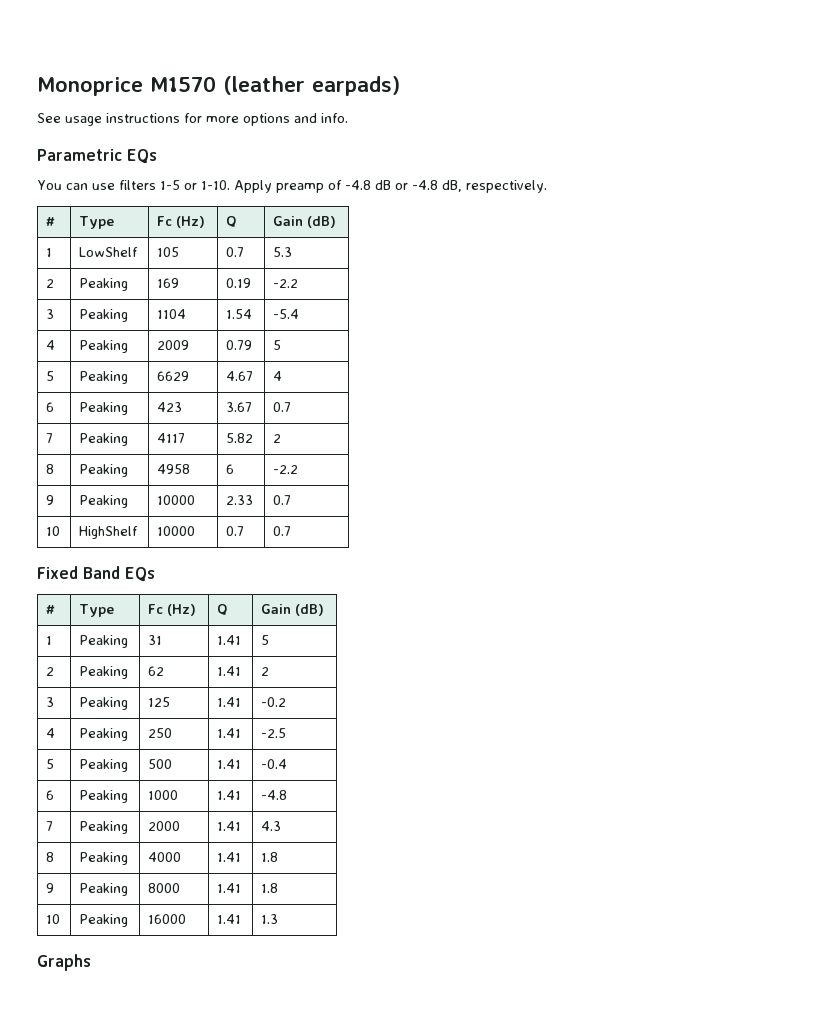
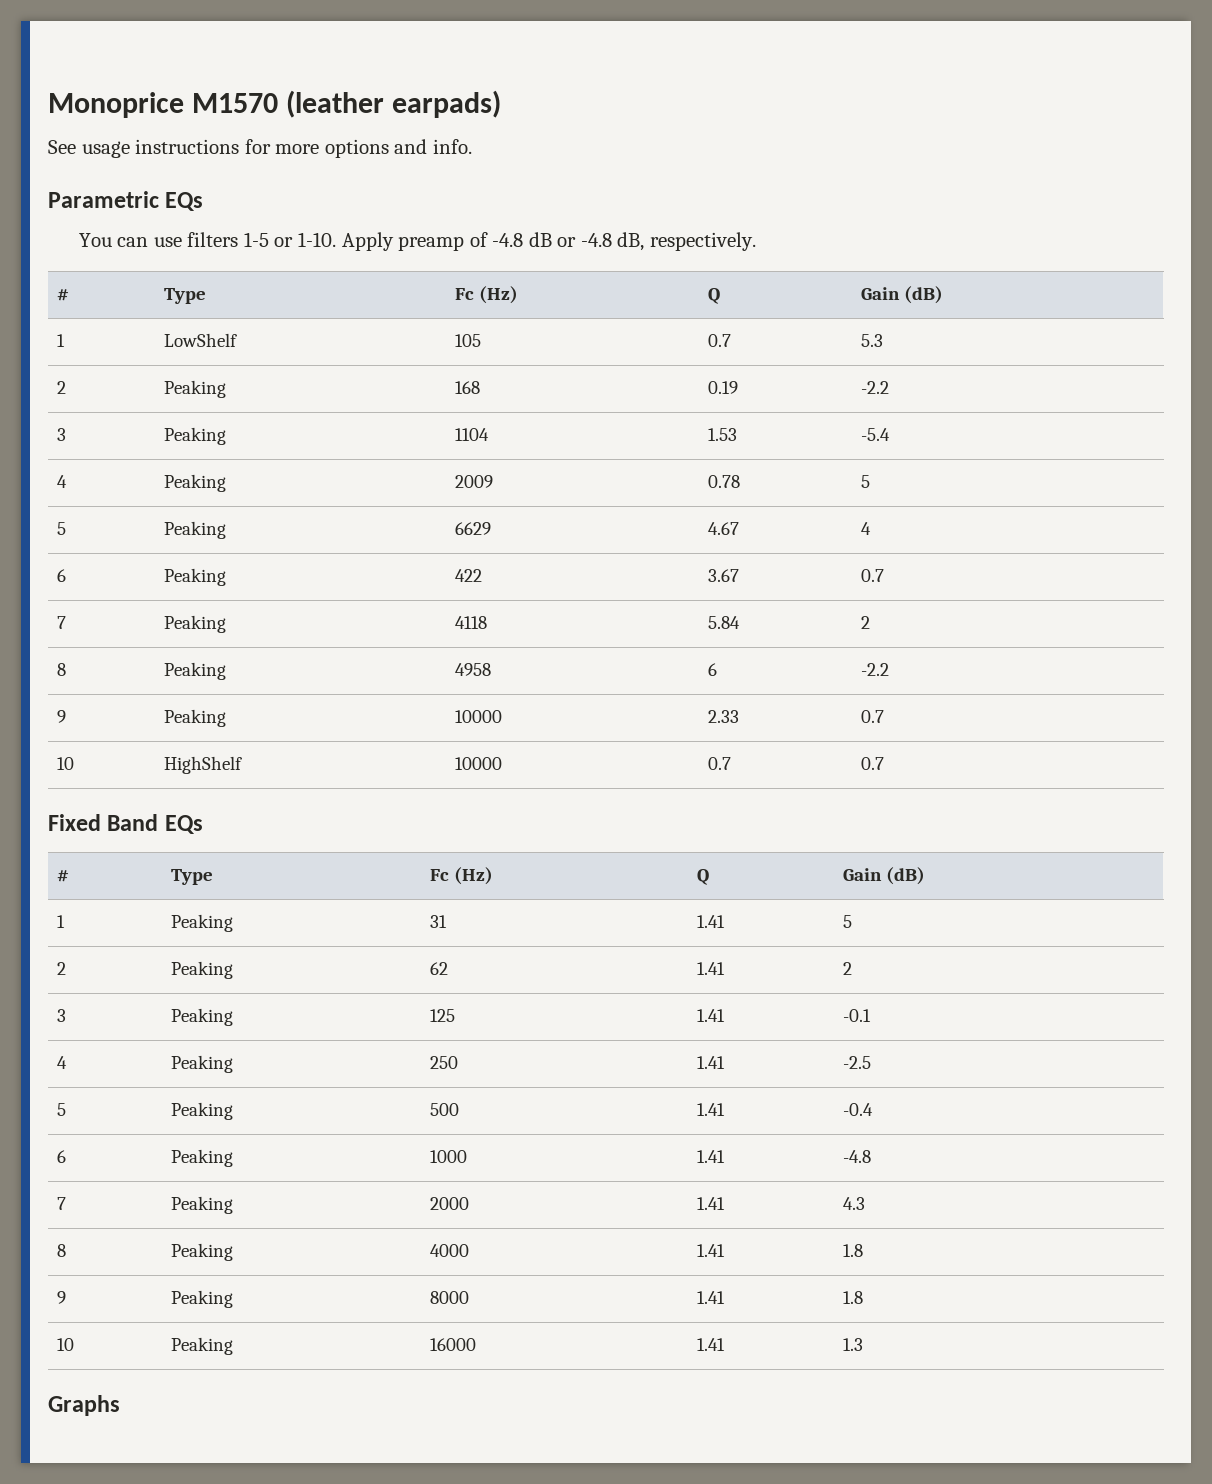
- 2 | Peaking | 169 | 0.19 | -2.2
+ 2 | Peaking | 168 | 0.19 | -2.2
- 3 | Peaking | 1104 | 1.54 | -5.4
+ 3 | Peaking | 1104 | 1.53 | -5.4
- 4 | Peaking | 2009 | 0.79 | 5
+ 4 | Peaking | 2009 | 0.78 | 5
- 6 | Peaking | 423 | 3.67 | 0.7
+ 6 | Peaking | 422 | 3.67 | 0.7
- 7 | Peaking | 4117 | 5.82 | 2
+ 7 | Peaking | 4118 | 5.84 | 2
- 3 | Peaking | 125 | 1.41 | -0.2
+ 3 | Peaking | 125 | 1.41 | -0.1

